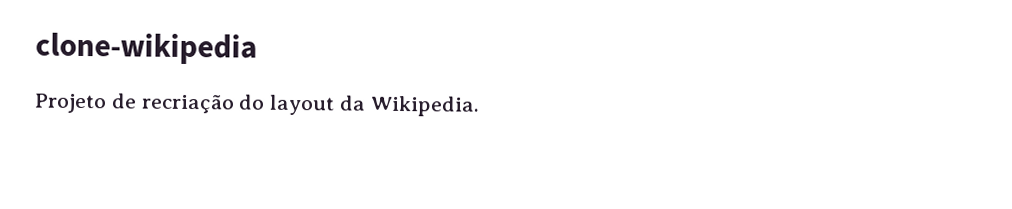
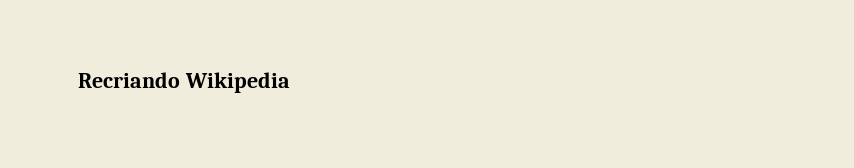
- clone-wikipedia
- Projeto de recriação do layout da Wikipedia.
+ Recriando Wikipedia

